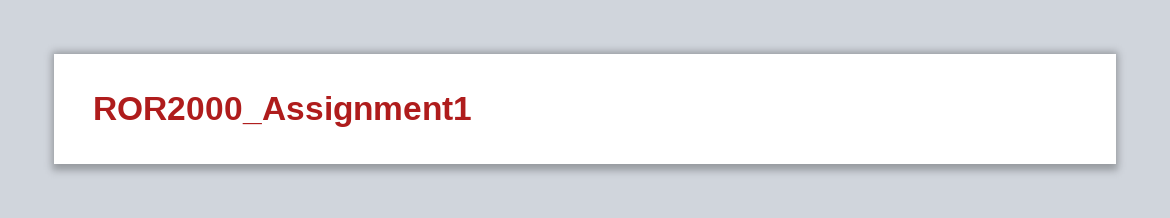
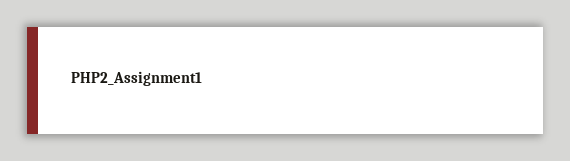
- ROR2000_Assignment1
+ PHP2_Assignment1

